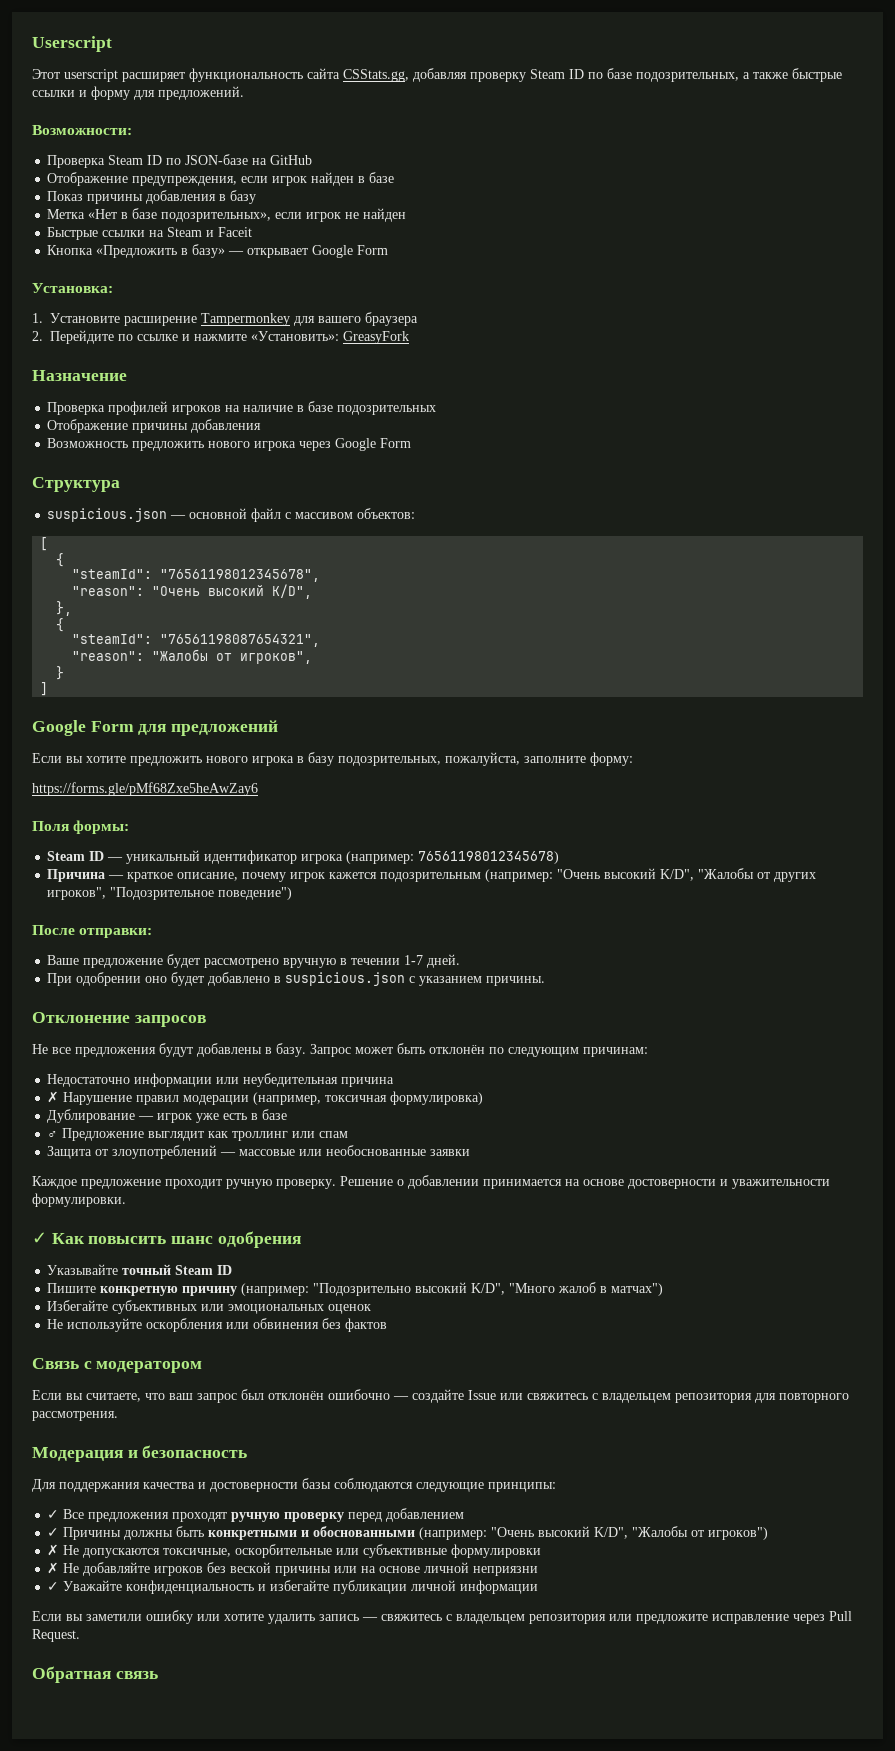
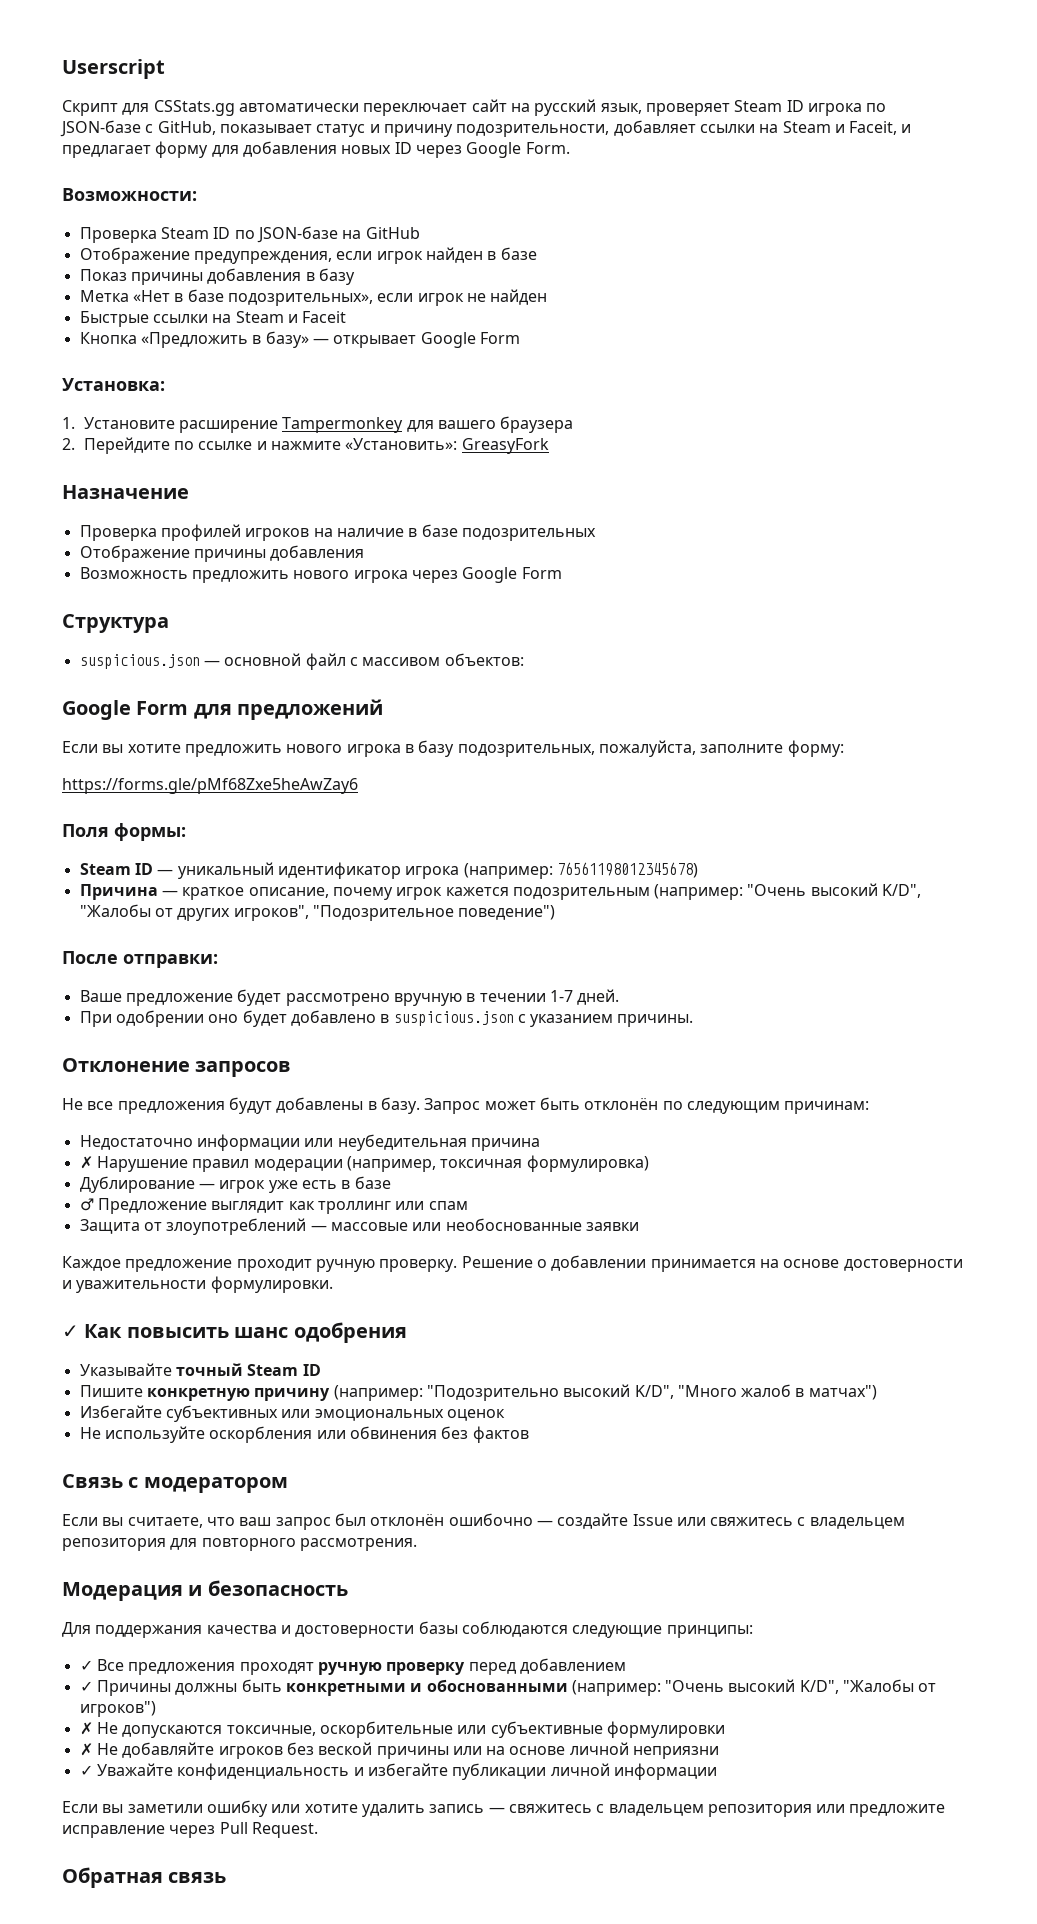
- Этот userscript расширяет функциональность сайта CSStats.gg, добавляя проверку Steam ID по базе подозрительных, а также быстрые ссылки и форму для предложений.
+ Скрипт для CSStats.gg автоматически переключает сайт на русский язык, проверяет Steam ID игрока по JSON-базе с GitHub, показывает статус и причину подозрительности, добавляет ссылки на Steam и Faceit, и предлагает форму для добавления новых ID через Google Form.
- [
- {
- "steamId": "76561198012345678",
- "reason": "Очень высокий K/D",
- },
- {
- "steamId": "76561198087654321",
- "reason": "Жалобы от игроков",
- }
- ]

